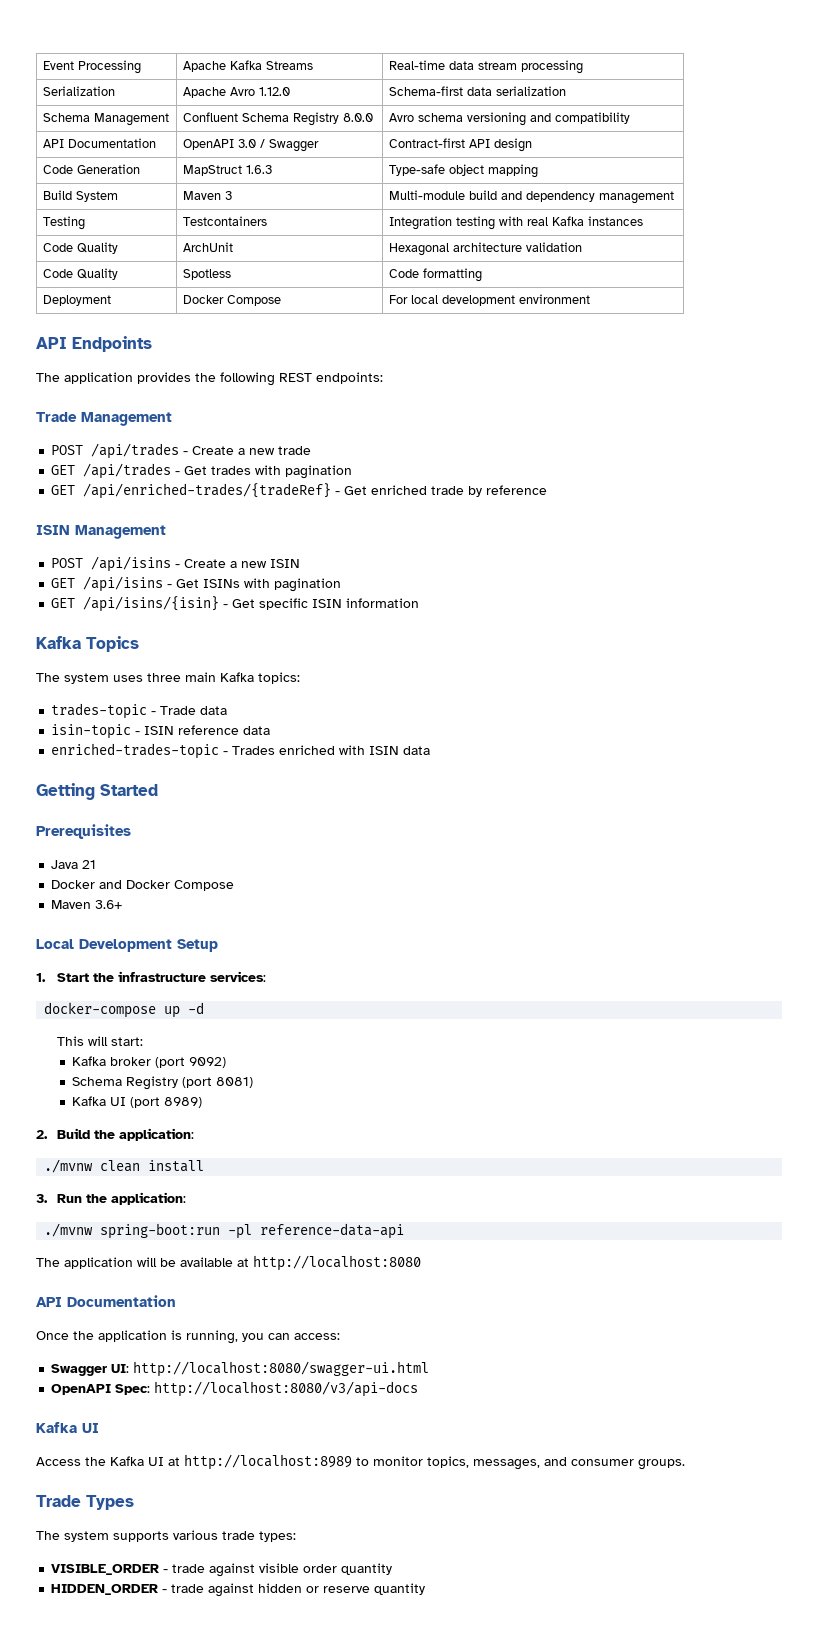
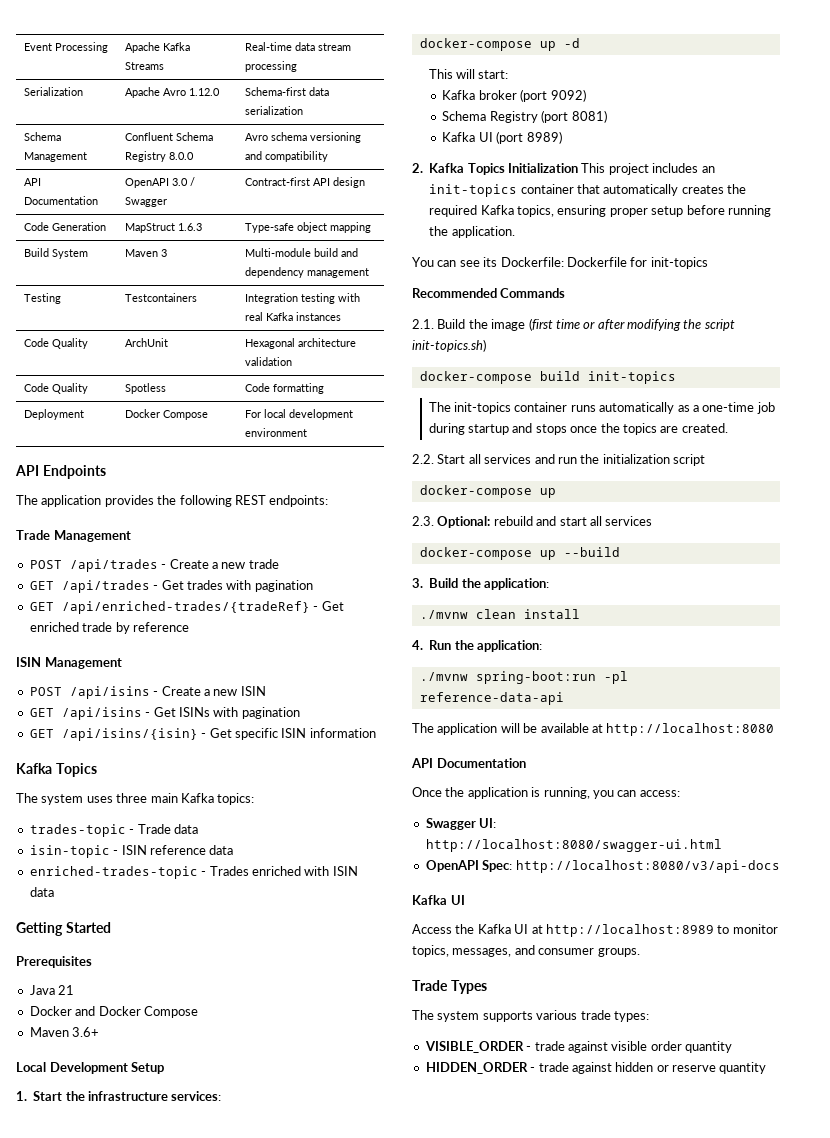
- 2. Build the application:
+ 2. Kafka Topics Initialization This project includes an init-topics container that automatically creates the required Kafka topics, ensuring proper setup before running the application.
+ You can see its Dockerfile: Dockerfile for init-topics
+ Recommended Commands
+ 2.1. Build the image (first time or after modifying the script init-topics.sh)
+ docker-compose build init-topics
+ The init-topics container runs automatically as a one-time job during startup and stops once the topics are created.
+ 2.2. Start all services and run the initialization script
+ docker-compose up
+ 2.3. Optional: rebuild and start all services
+ docker-compose up --build
+ 3. Build the application:
- 3. Run the application:
+ 4. Run the application:

